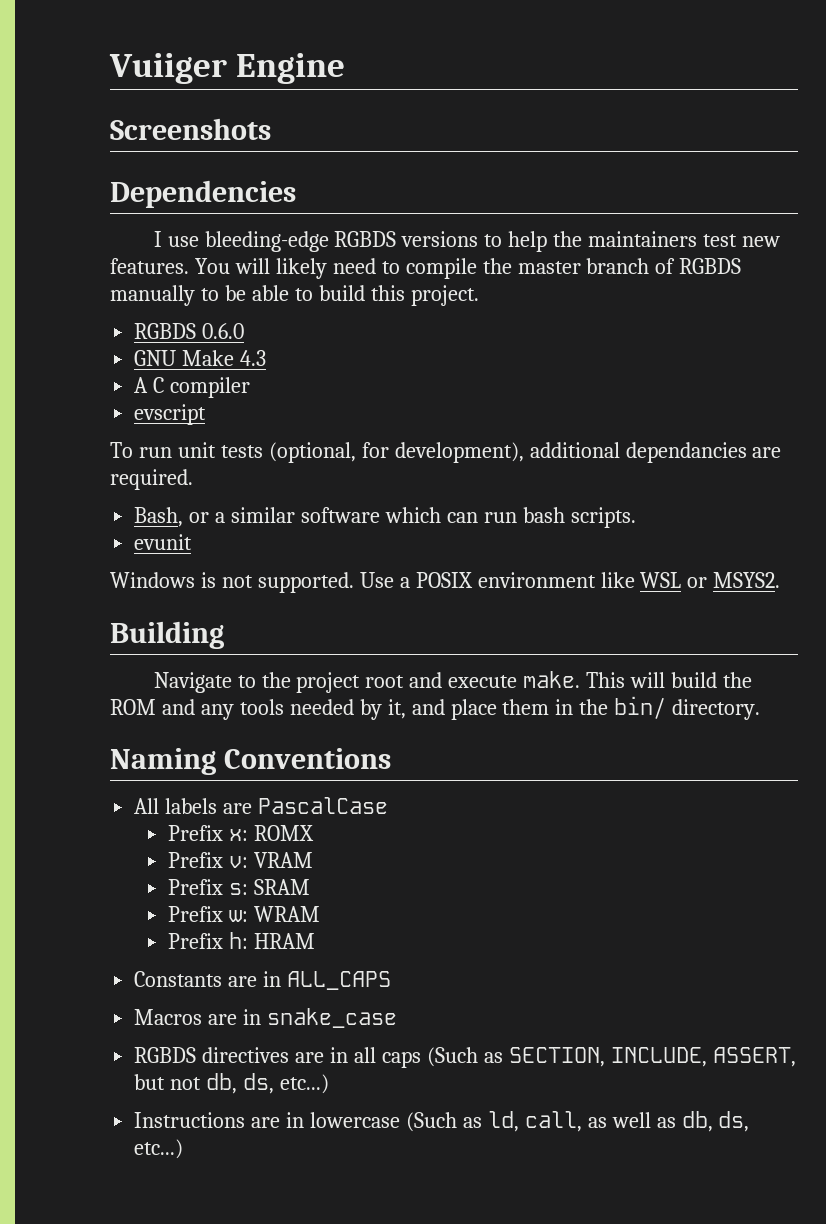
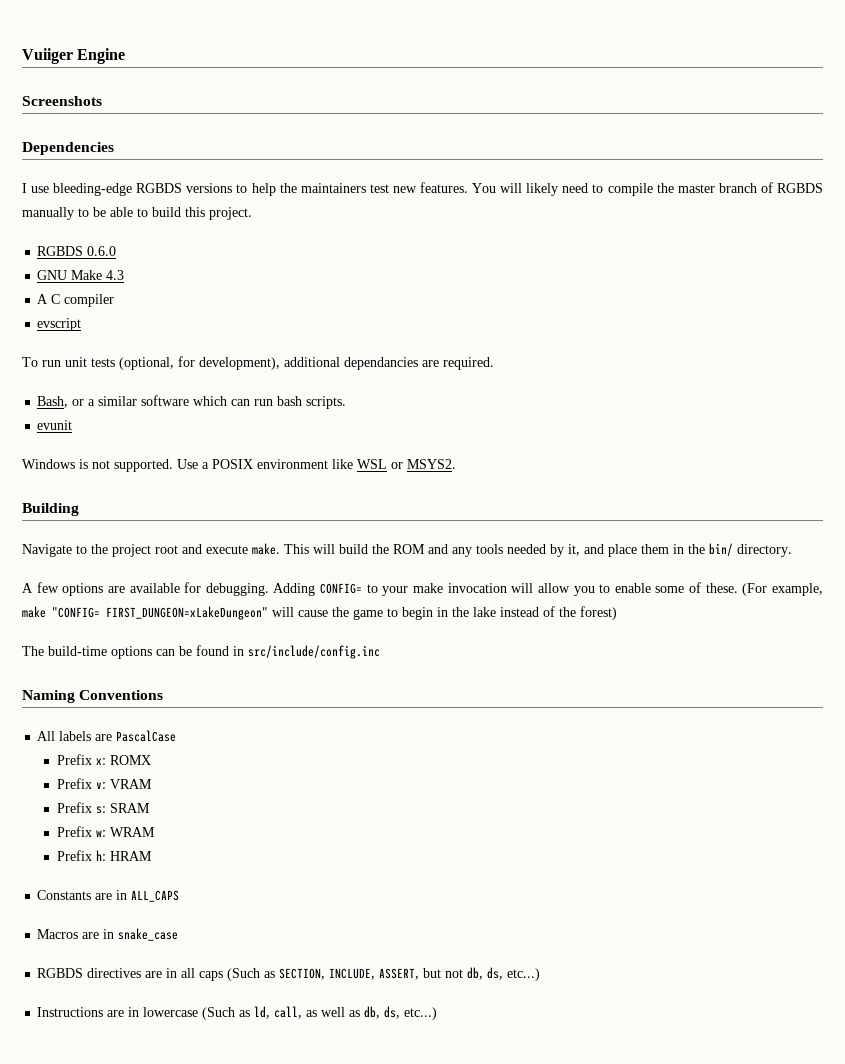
+ A few options are available for debugging. Adding CONFIG= to your make invocation will allow you to enable some of these. (For example, make "CONFIG= FIRST_DUNGEON=xLakeDungeon" will cause the game to begin in the lake instead of the forest)
+ The build-time options can be found in src/include/config.inc

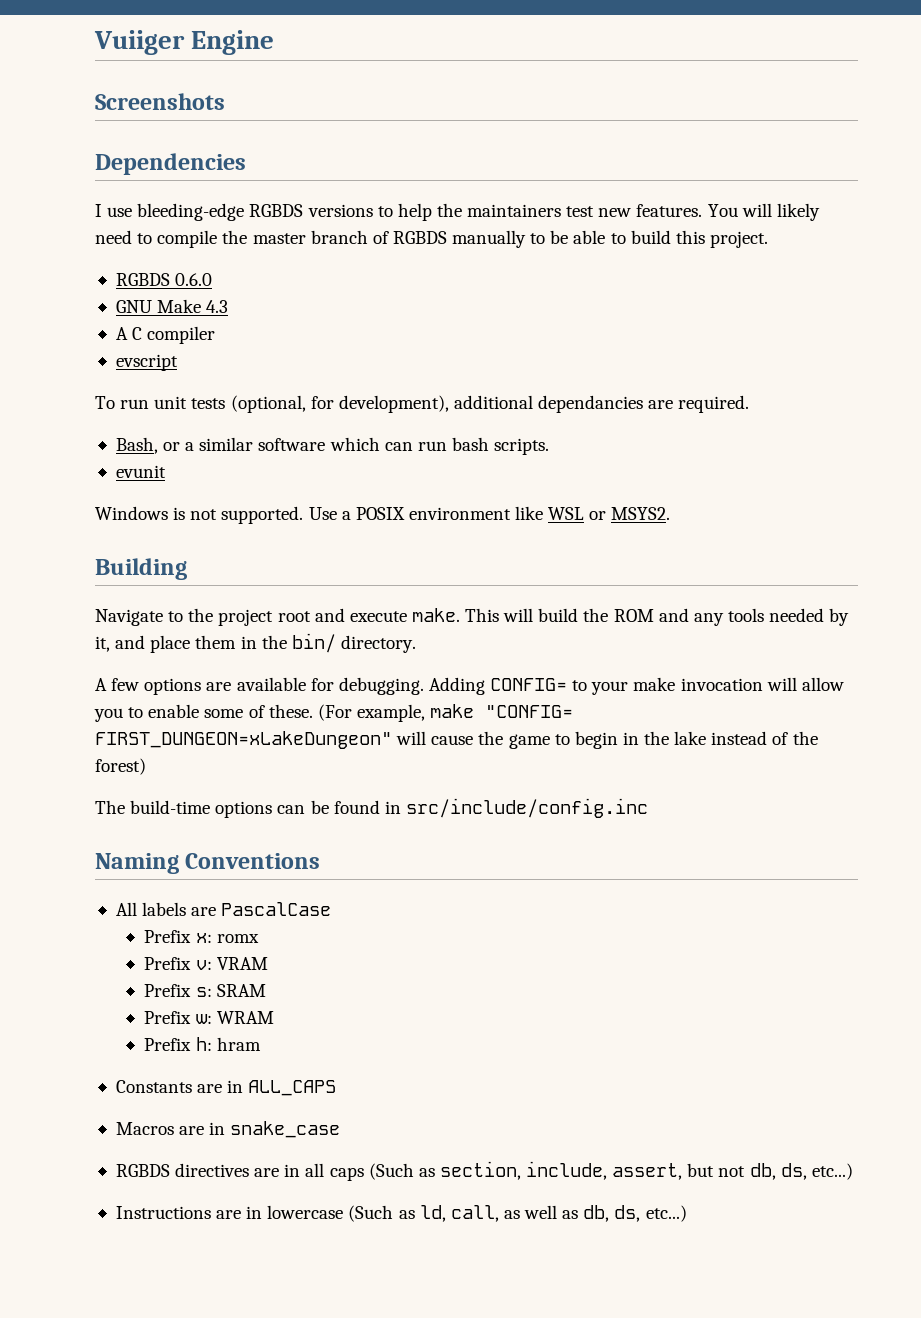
- Prefix x: ROMX
+ Prefix x: romx
- Prefix h: HRAM
+ Prefix h: hram
- RGBDS directives are in all caps (Such as SECTION, INCLUDE, ASSERT, but not db, ds, etc...)
+ RGBDS directives are in all caps (Such as section, include, assert, but not db, ds, etc...)

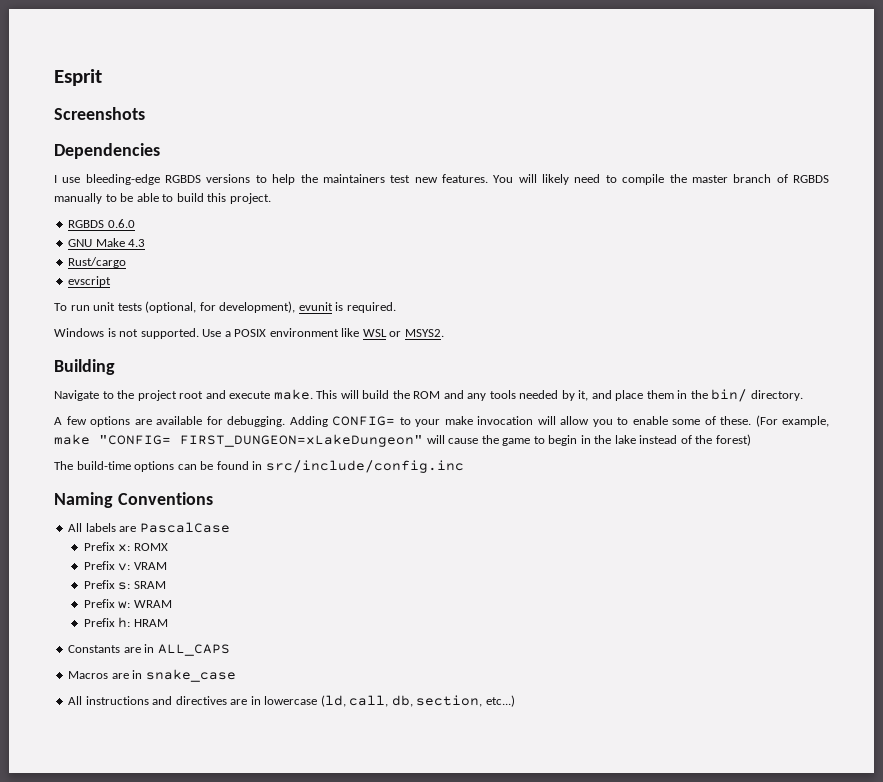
- Vuiiger Engine
+ Esprit
- A C compiler
+ Rust/cargo
- To run unit tests (optional, for development), additional dependancies are required.
- Bash, or a similar software which can run bash scripts.
- evunit
+ To run unit tests (optional, for development), evunit is required.
- Prefix x: romx
+ Prefix x: ROMX
- Prefix h: hram
+ Prefix h: HRAM
- RGBDS directives are in all caps (Such as section, include, assert, but not db, ds, etc...)
- Instructions are in lowercase (Such as ld, call, as well as db, ds, etc...)
+ All instructions and directives are in lowercase (ld, call, db, section, etc...)

